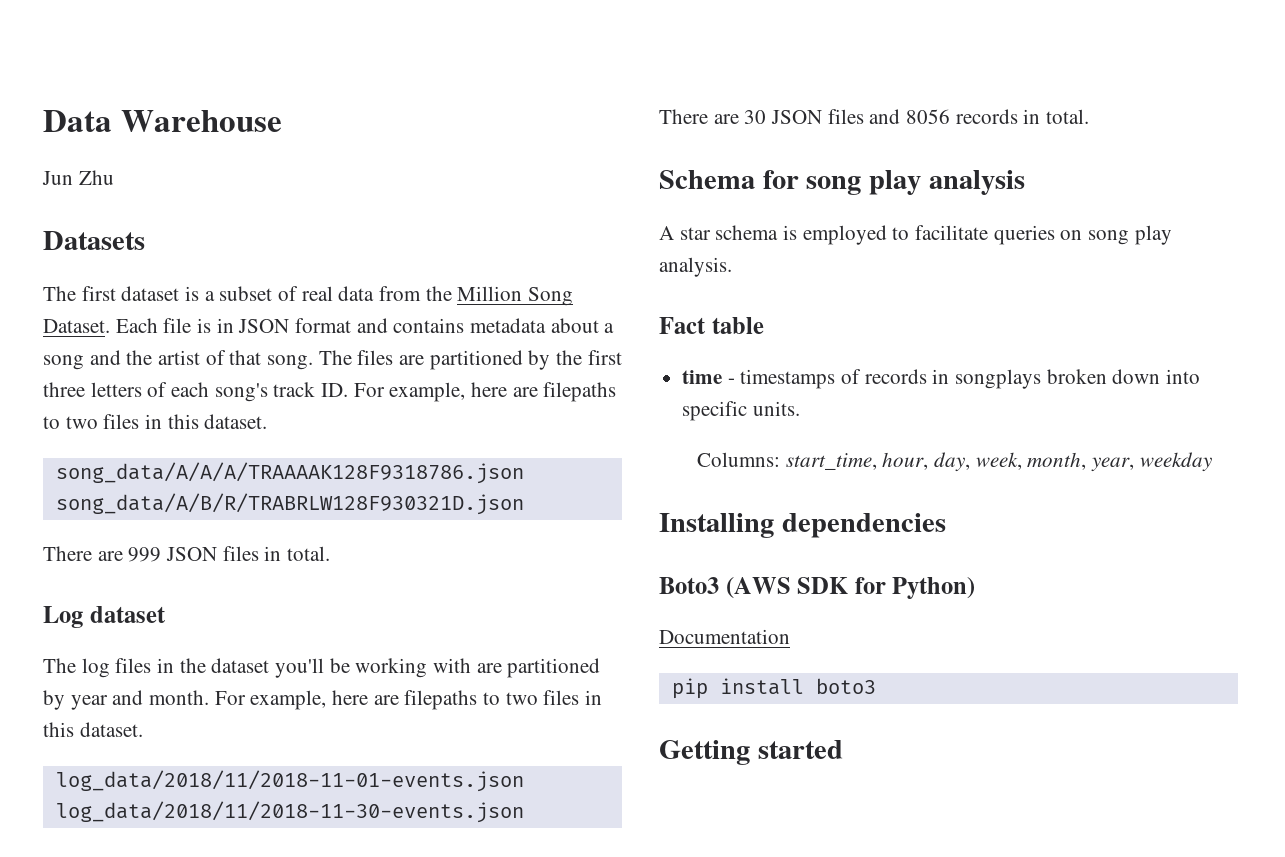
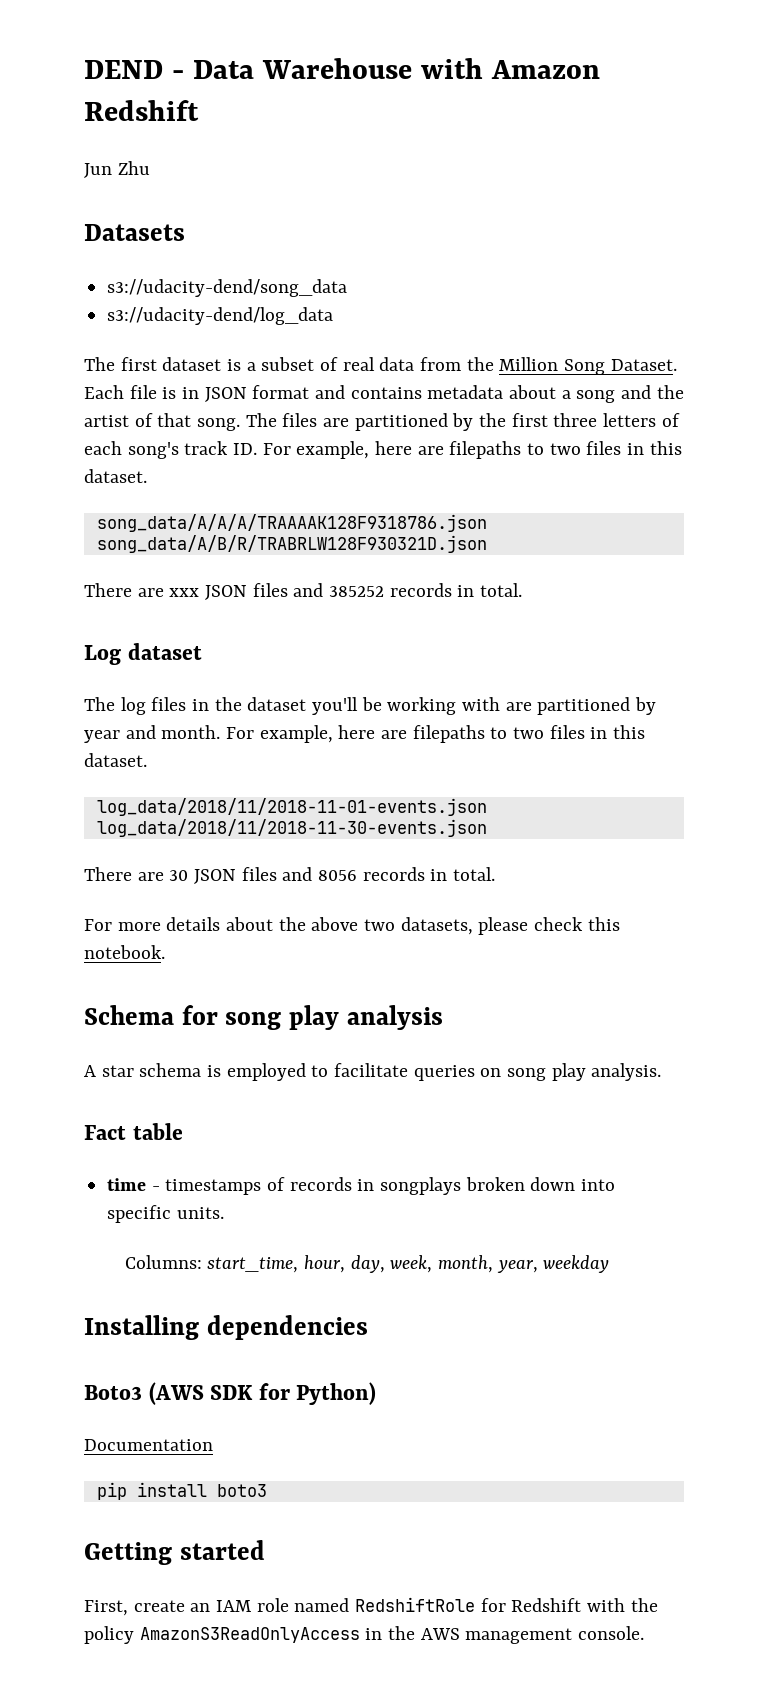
- Data Warehouse
+ DEND - Data Warehouse with Amazon Redshift
+ s3://udacity-dend/song_data
+ s3://udacity-dend/log_data
- There are 999 JSON files in total.
+ There are xxx JSON files and 385252 records in total.
+ For more details about the above two datasets, please check this notebook.
+ First, create an IAM role named RedshiftRole for Redshift with the policy AmazonS3ReadOnlyAccess in the AWS management console.

